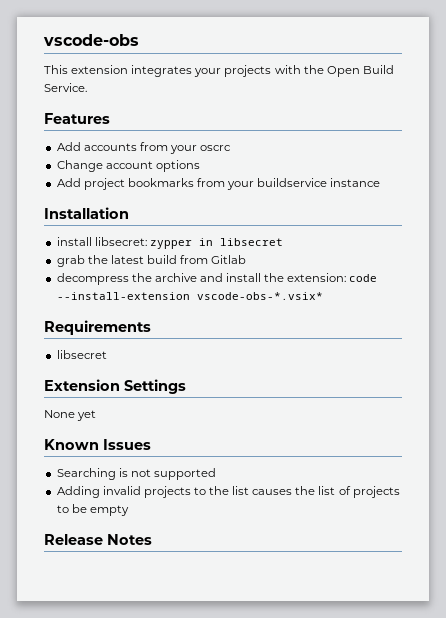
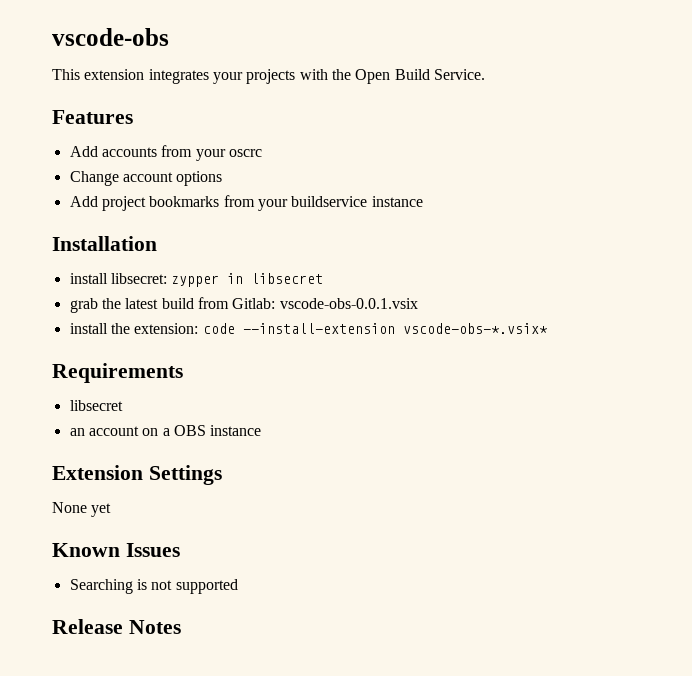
- grab the latest build from Gitlab
- decompress the archive and install the extension: code --install-extension vscode-obs-*.vsix*
+ grab the latest build from Gitlab: vscode-obs-0.0.1.vsix
+ install the extension: code --install-extension vscode-obs-*.vsix*
+ an account on a OBS instance
- Adding invalid projects to the list causes the list of projects to be empty

